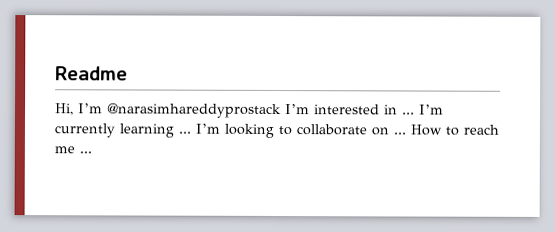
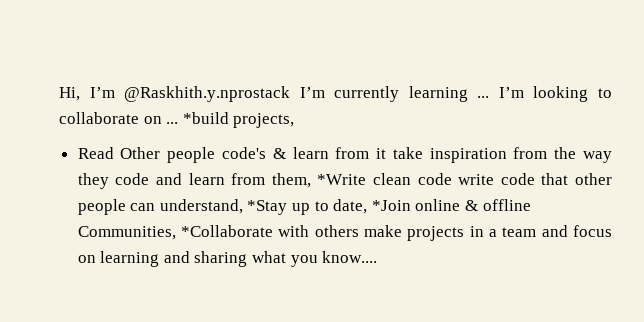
- Readme
- Hi, I’m @narasimhareddyprostack I’m interested in ... I’m currently learning ...
+ Hi, I’m @Raskhith.y.nprostack I’m currently learning ...
- How to reach me ...
+ *build projects,
+ Read Other people code's & learn from it take inspiration from the way they code and learn from them, *Write clean code write code that other people can understand, *Stay up to date, *Join online & offline Communities, *Collaborate with others make projects in a team and focus on learning and sharing what you know....

